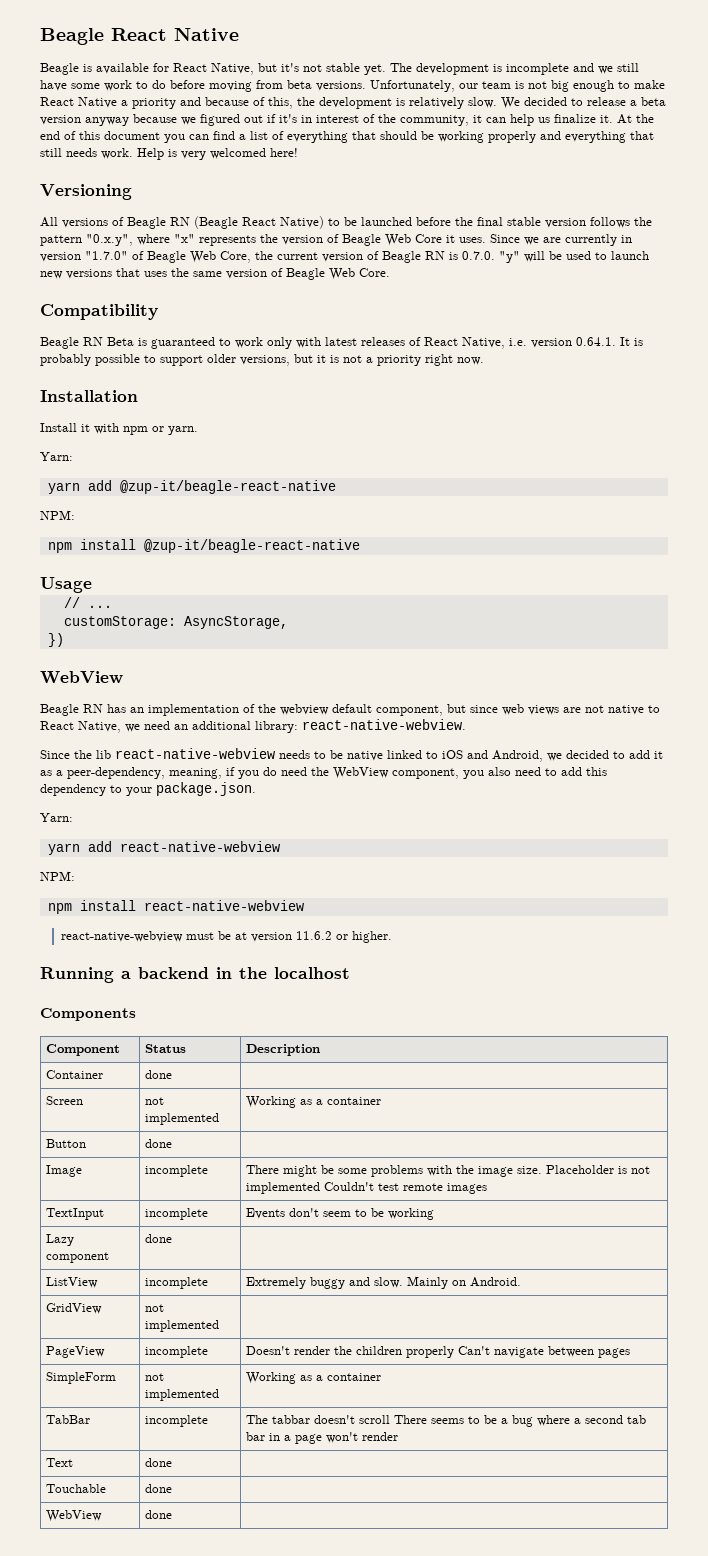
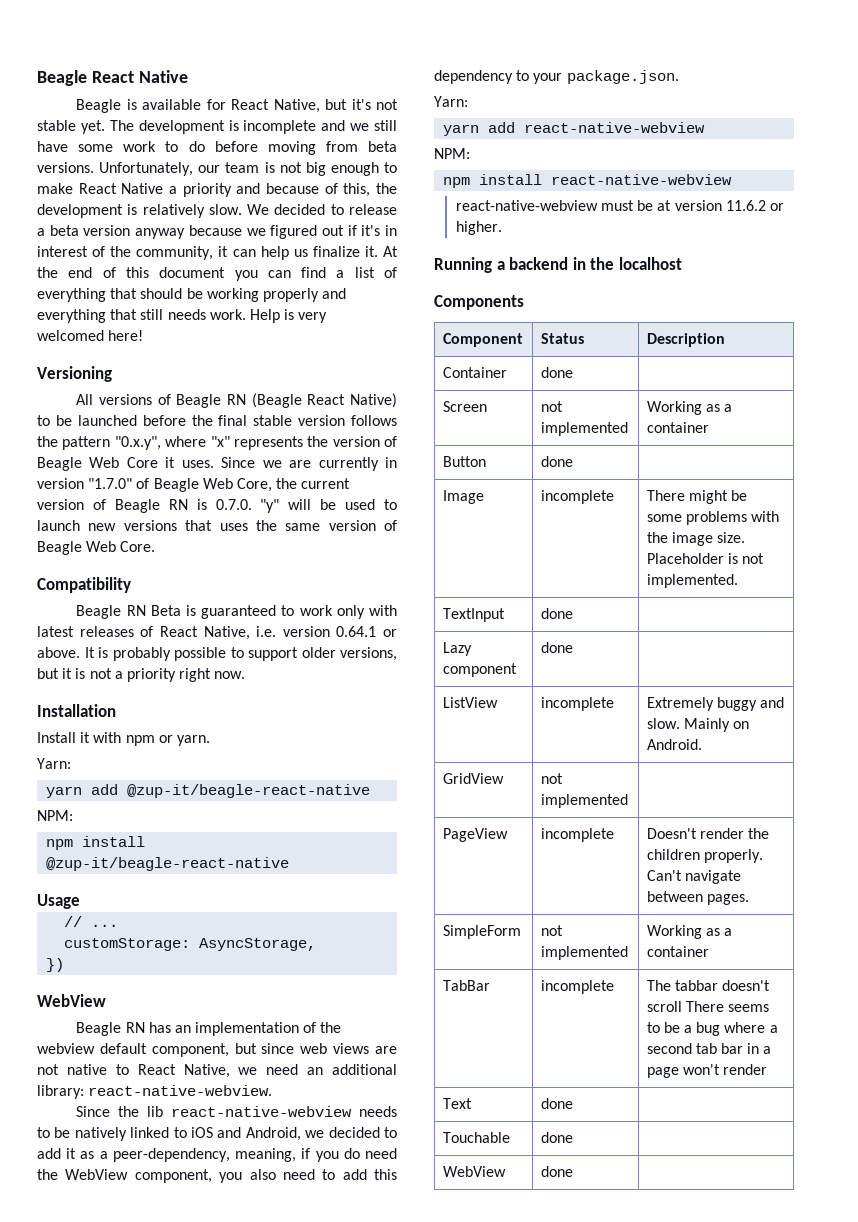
- Beagle RN Beta is guaranteed to work only with latest releases of React Native, i.e. version 0.64.1. It is probably possible to support older versions, but it is not a priority right now.
+ Beagle RN Beta is guaranteed to work only with latest releases of React Native, i.e. version 0.64.1 or above. It is probably possible to support older versions, but it is not a priority right now.
- Since the lib react-native-webview needs to be native linked to iOS and Android, we decided to add it as a peer-dependency, meaning, if you do need the WebView component, you also need to add this dependency to your package.json.
+ Since the lib react-native-webview needs to be natively linked to iOS and Android, we decided to add it as a peer-dependency, meaning, if you do need the WebView component, you also need to add this dependency to your package.json.
- Image | incomplete | There might be some problems with the image size. Placeholder is not implemented Couldn't test remote images
- TextInput | incomplete | Events don't seem to be working
+ Image | incomplete | There might be some problems with the image size. Placeholder is not implemented.
+ TextInput | done |
- PageView | incomplete | Doesn't render the children properly Can't navigate between pages
+ PageView | incomplete | Doesn't render the children properly. Can't navigate between pages.

